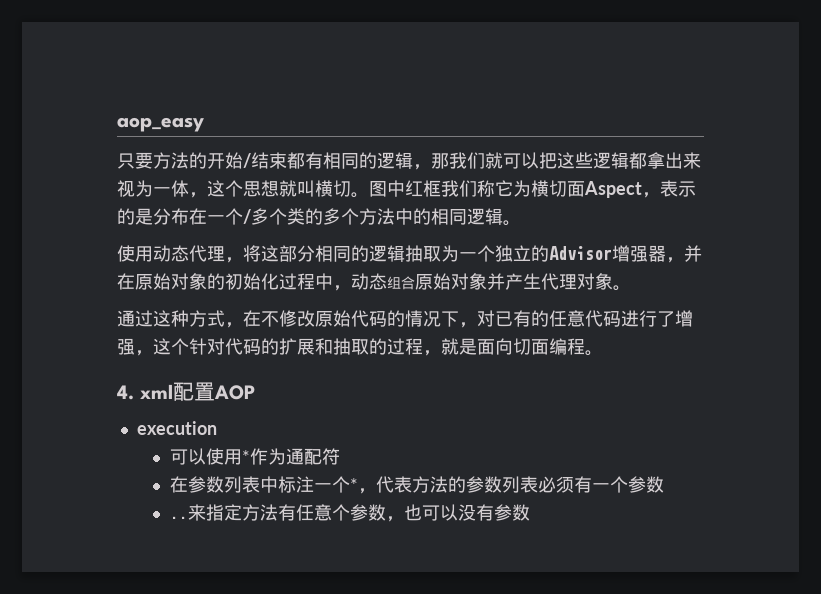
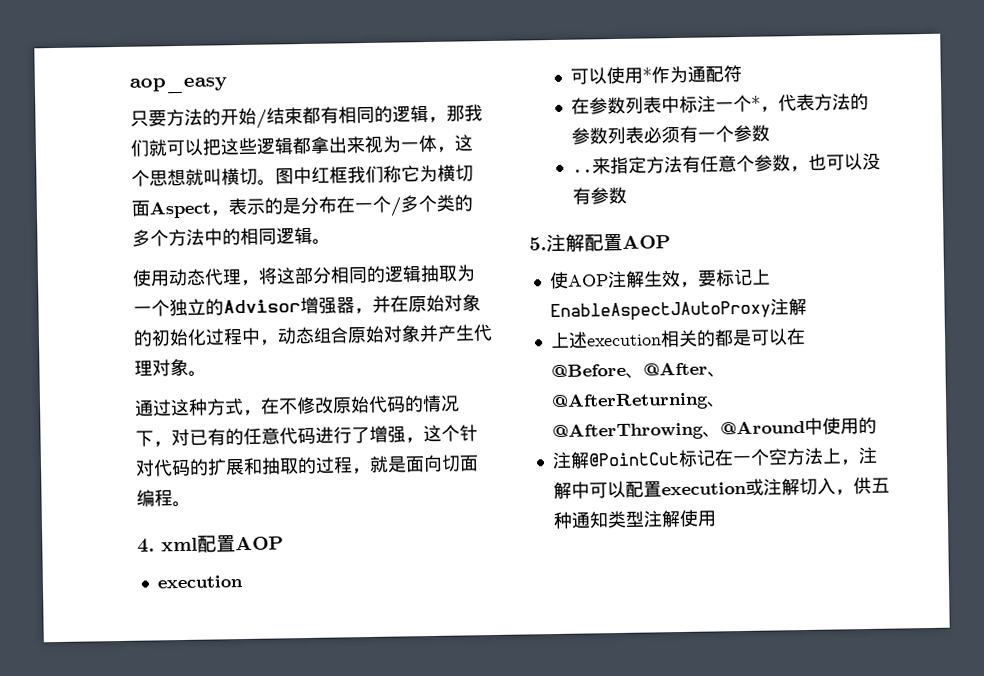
+ 5.注解配置AOP
+ 使AOP注解生效，要标记上EnableAspectJAutoProxy注解
+ 上述execution相关的都是可以在@Before、@After、@AfterReturning、@AfterThrowing、@Around中使用的
+ 注解@PointCut标记在一个空方法上，注解中可以配置execution或注解切入，供五种通知类型注解使用

